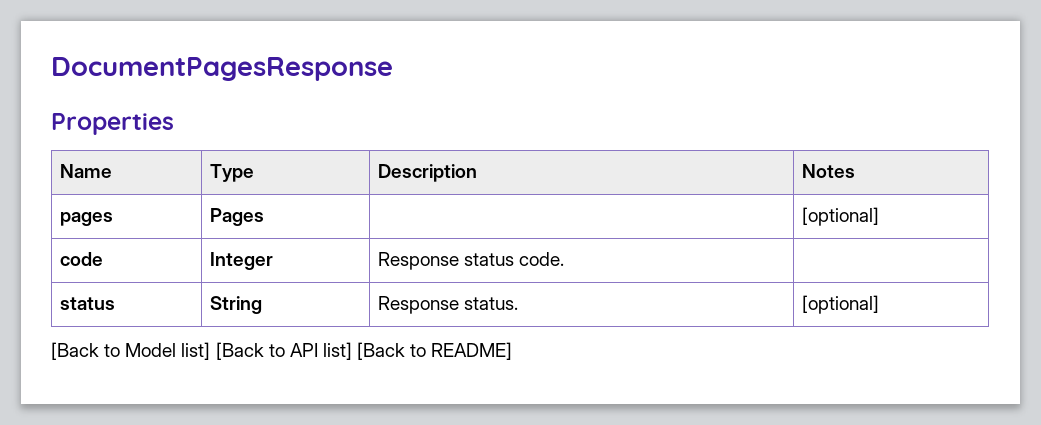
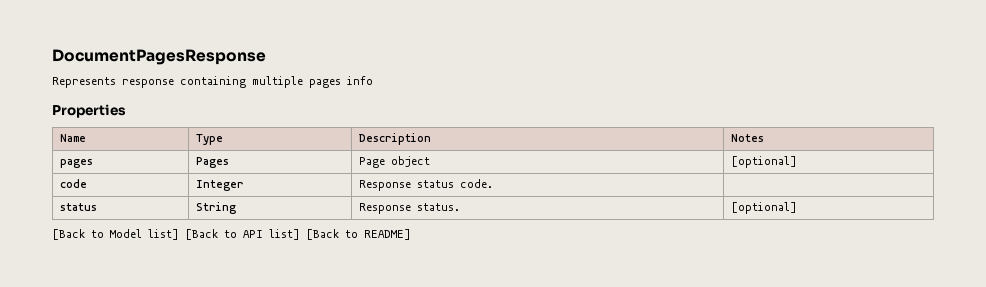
+ Represents response containing multiple pages info
- pages | Pages | | [optional]
+ pages | Pages | Page object | [optional]

